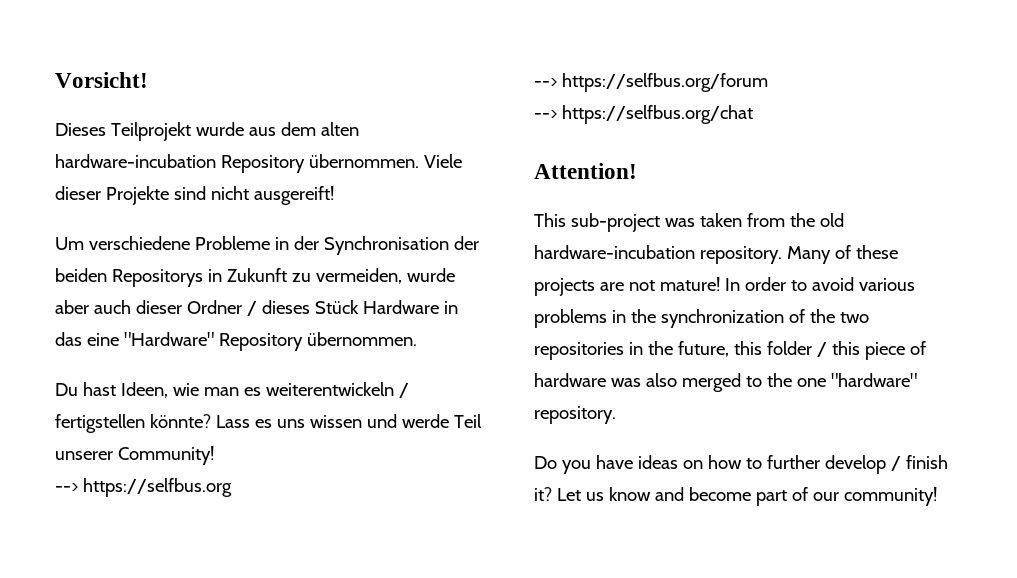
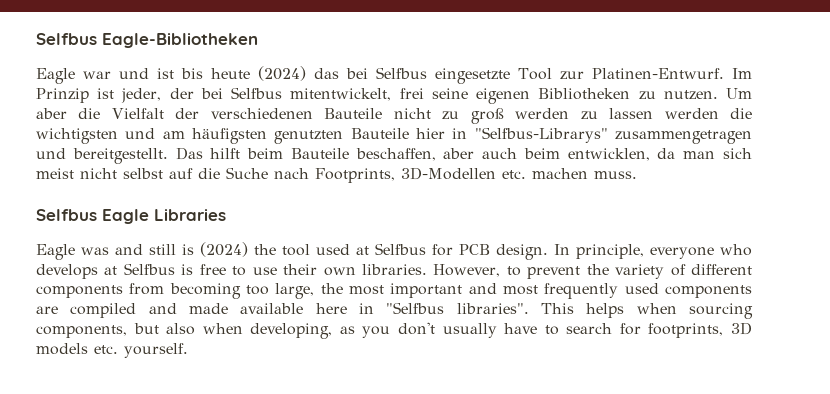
- Vorsicht!
- Dieses Teilprojekt wurde aus dem alten hardware-incubation Repository übernommen. Viele dieser Projekte sind nicht ausgereift!
- Um verschiedene Probleme in der Synchronisation der beiden Repositorys in Zukunft zu vermeiden, wurde aber auch dieser Ordner / dieses Stück Hardware in das eine "Hardware" Repository übernommen.
- Du hast Ideen, wie man es weiterentwickeln / fertigstellen könnte? Lass es uns wissen und werde Teil unserer Community!
- --> https://selfbus.org
- --> https://selfbus.org/forum
- --> https://selfbus.org/chat
- Attention!
- This sub-project was taken from the old hardware-incubation repository. Many of these projects are not mature! In order to avoid various problems in the synchronization of the two repositories in the future, this folder / this piece of hardware was also merged to the one "hardware" repository.
- Do you have ideas on how to further develop / finish it? Let us know and become part of our community!
+ Selfbus Eagle-Bibliotheken
+ Eagle war und ist bis heute (2024) das bei Selfbus eingesetzte Tool zur Platinen-Entwurf. Im Prinzip ist jeder, der bei Selfbus mitentwickelt, frei seine eigenen Bibliotheken zu nutzen. Um aber die Vielfalt der verschiedenen Bauteile nicht zu groß werden zu lassen werden die wichtigsten und am häufigsten genutzten Bauteile hier in "Selfbus-Librarys" zusammengetragen und bereitgestellt. Das hilft beim Bauteile beschaffen, aber auch beim entwicklen, da man sich meist nicht selbst auf die Suche nach Footprints, 3D-Modellen etc. machen muss.
+ Selfbus Eagle Libraries
+ Eagle was and still is (2024) the tool used at Selfbus for PCB design. In principle, everyone who develops at Selfbus is free to use their own libraries. However, to prevent the variety of different components from becoming too large, the most important and most frequently used components are compiled and made available here in "Selfbus libraries". This helps when sourcing components, but also when developing, as you don't usually have to search for footprints, 3D models etc. yourself.

